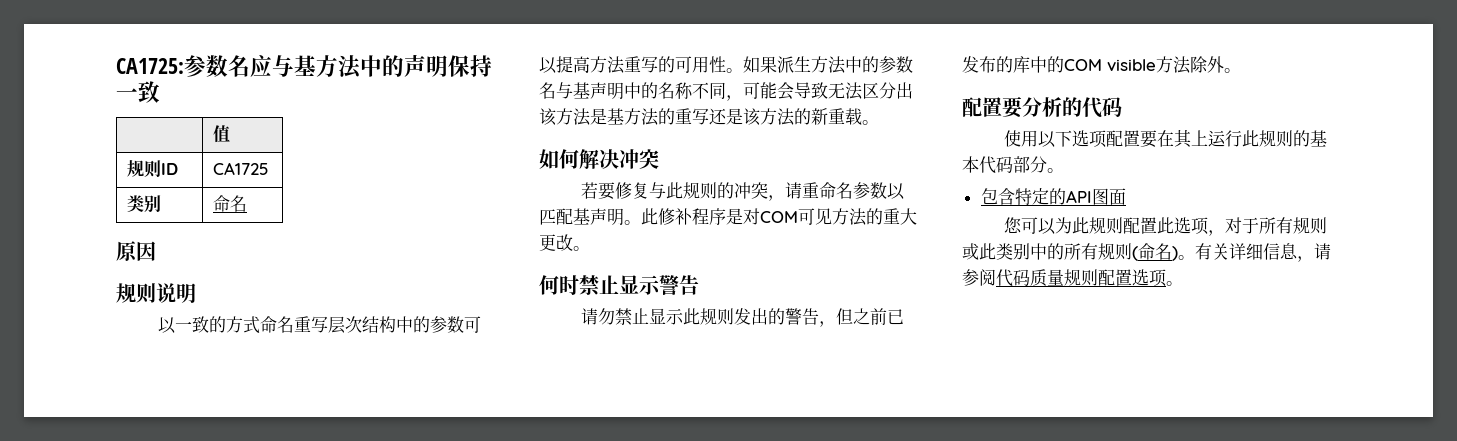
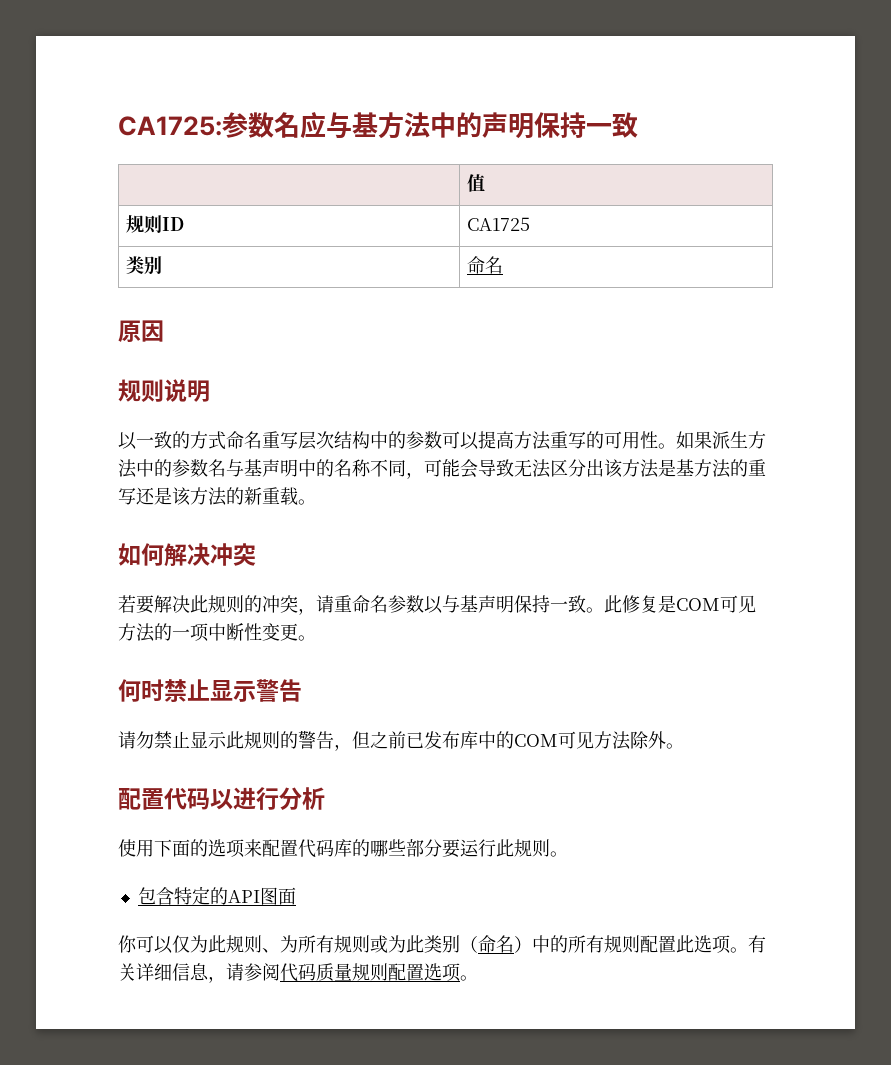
- 若要修复与此规则的冲突，请重命名参数以匹配基声明。此修补程序是对COM可见方法的重大更改。
+ 若要解决此规则的冲突，请重命名参数以与基声明保持一致。此修复是COM可见方法的一项中断性变更。
- 请勿禁止显示此规则发出的警告，但之前已发布的库中的COM visible方法除外。
+ 请勿禁止显示此规则的警告，但之前已发布库中的COM可见方法除外。
- 配置要分析的代码
+ 配置代码以进行分析
- 使用以下选项配置要在其上运行此规则的基本代码部分。
+ 使用下面的选项来配置代码库的哪些部分要运行此规则。
- 您可以为此规则配置此选项，对于所有规则或此类别中的所有规则(命名)。
+ 你可以仅为此规则、为所有规则或为此类别（命名）中的所有规则配置此选项。

